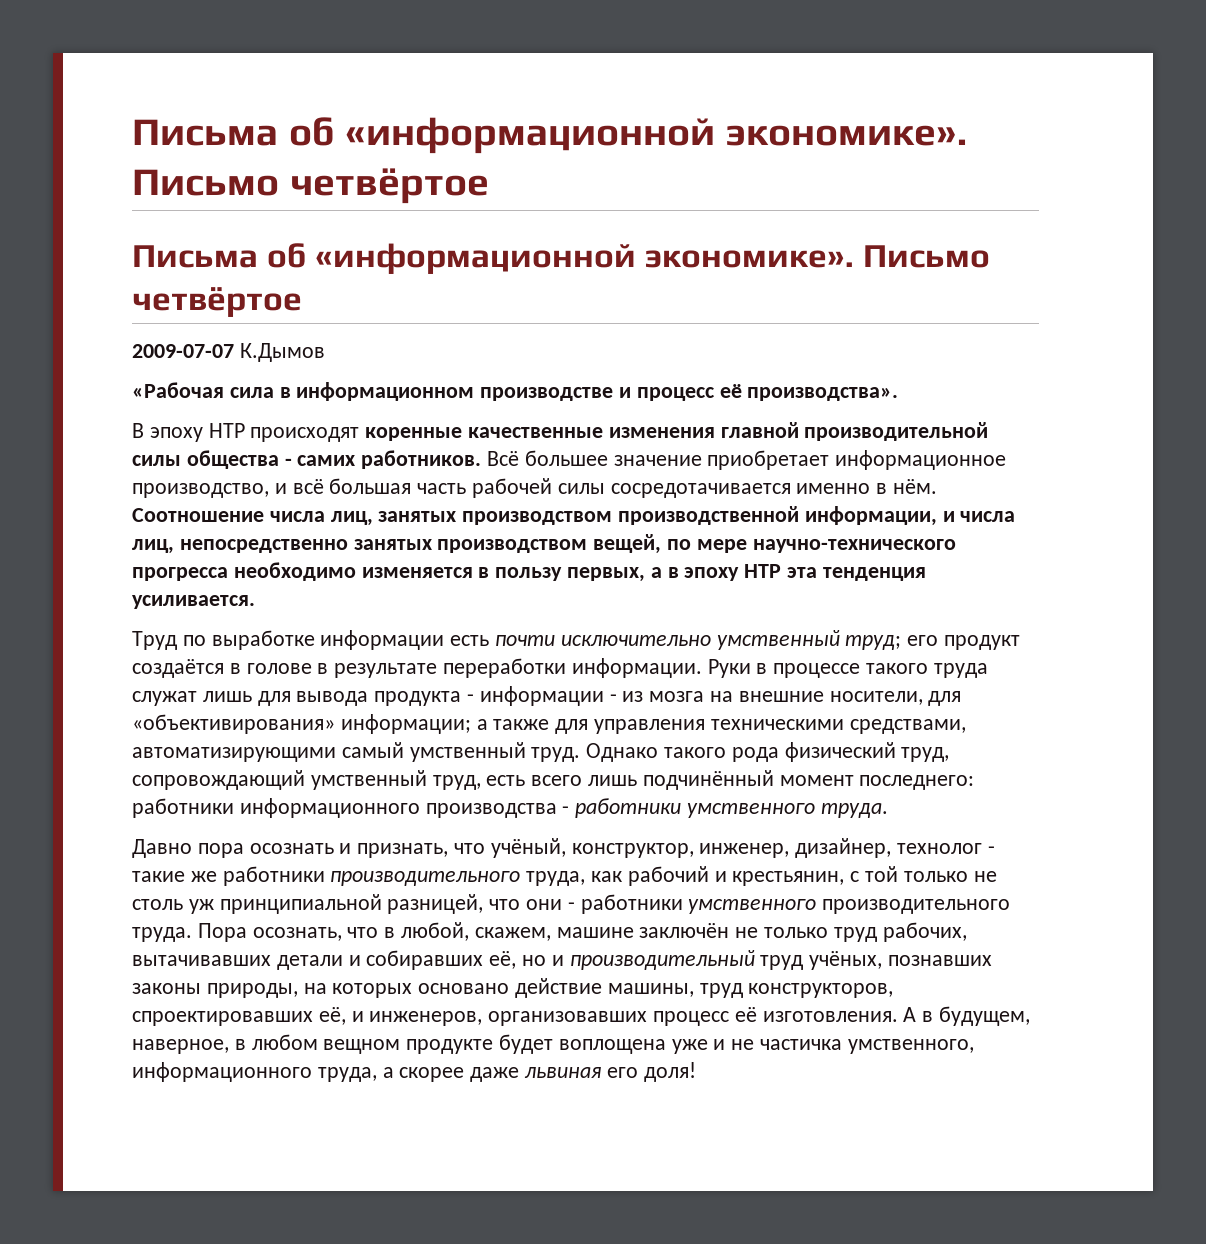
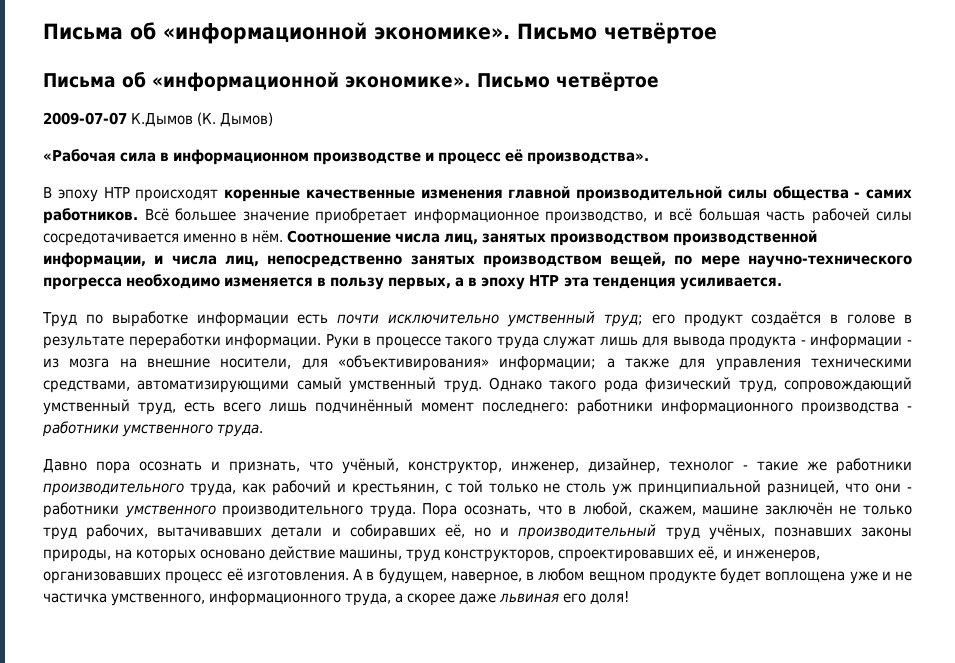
- 2009-07-07 К.Дымов
+ 2009-07-07 К.Дымов (К. Дымов)

